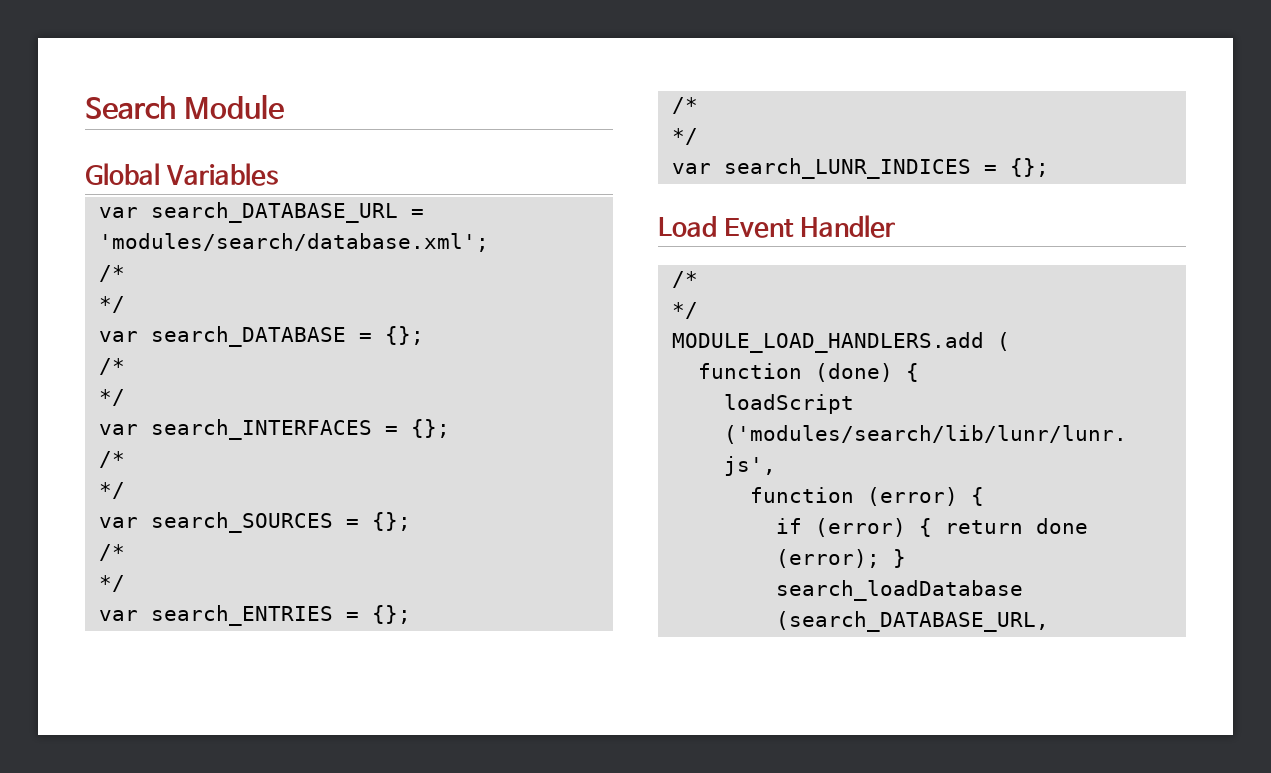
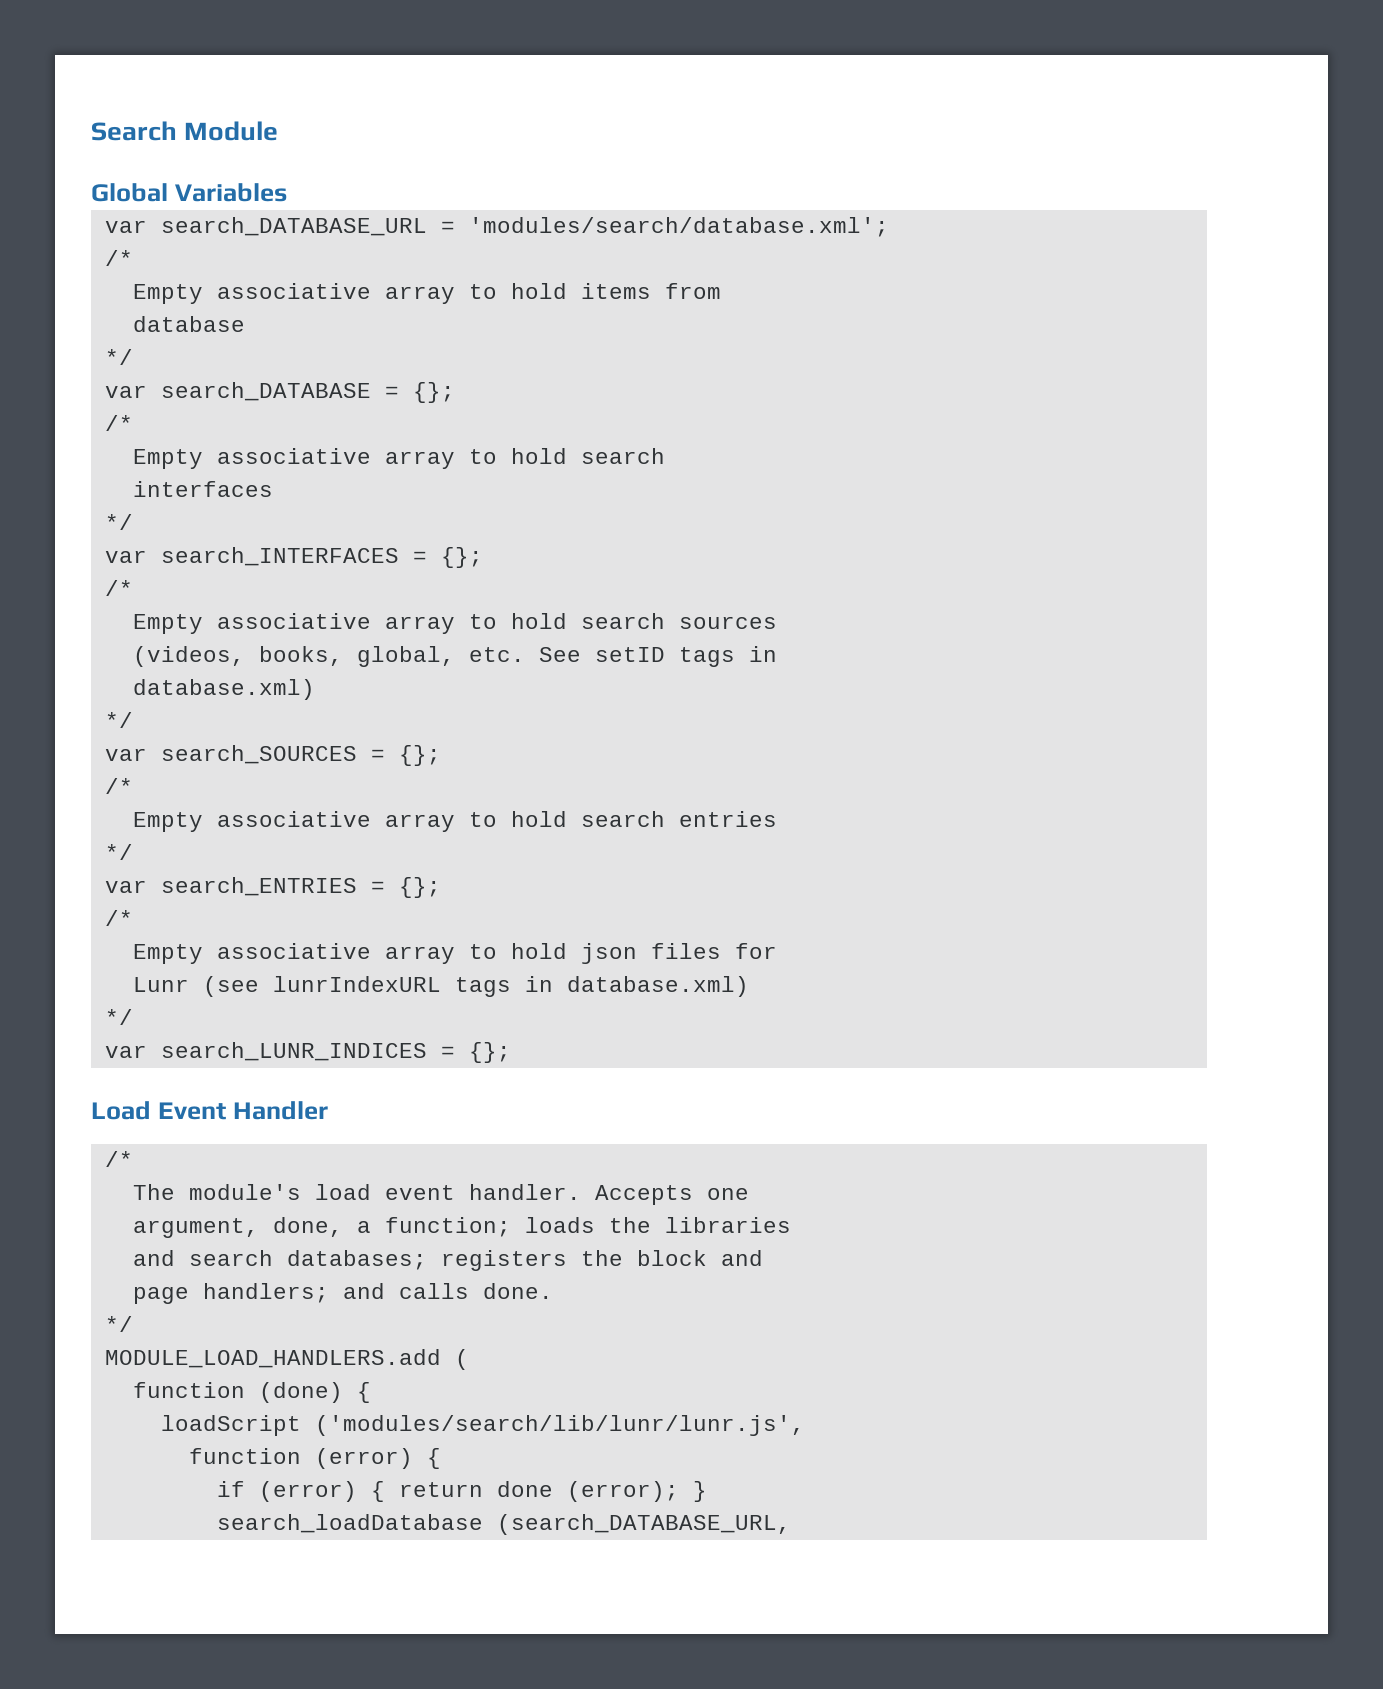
+ Empty associative array to hold items from
+ database
  var search_DATABASE = {};
  /*
+ Empty associative array to hold search
+ interfaces
+ Empty associative array to hold search sources
+ (videos, books, global, etc. See setID tags in
+ database.xml)
+ Empty associative array to hold search entries
+ Empty associative array to hold json files for
+ Lunr (see lunrIndexURL tags in database.xml)
+ The module's load event handler. Accepts one
+ argument, done, a function; loads the libraries
+ and search databases; registers the block and
+ page handlers; and calls done.

